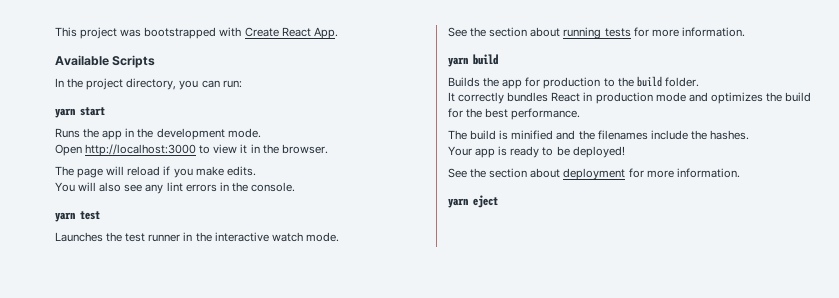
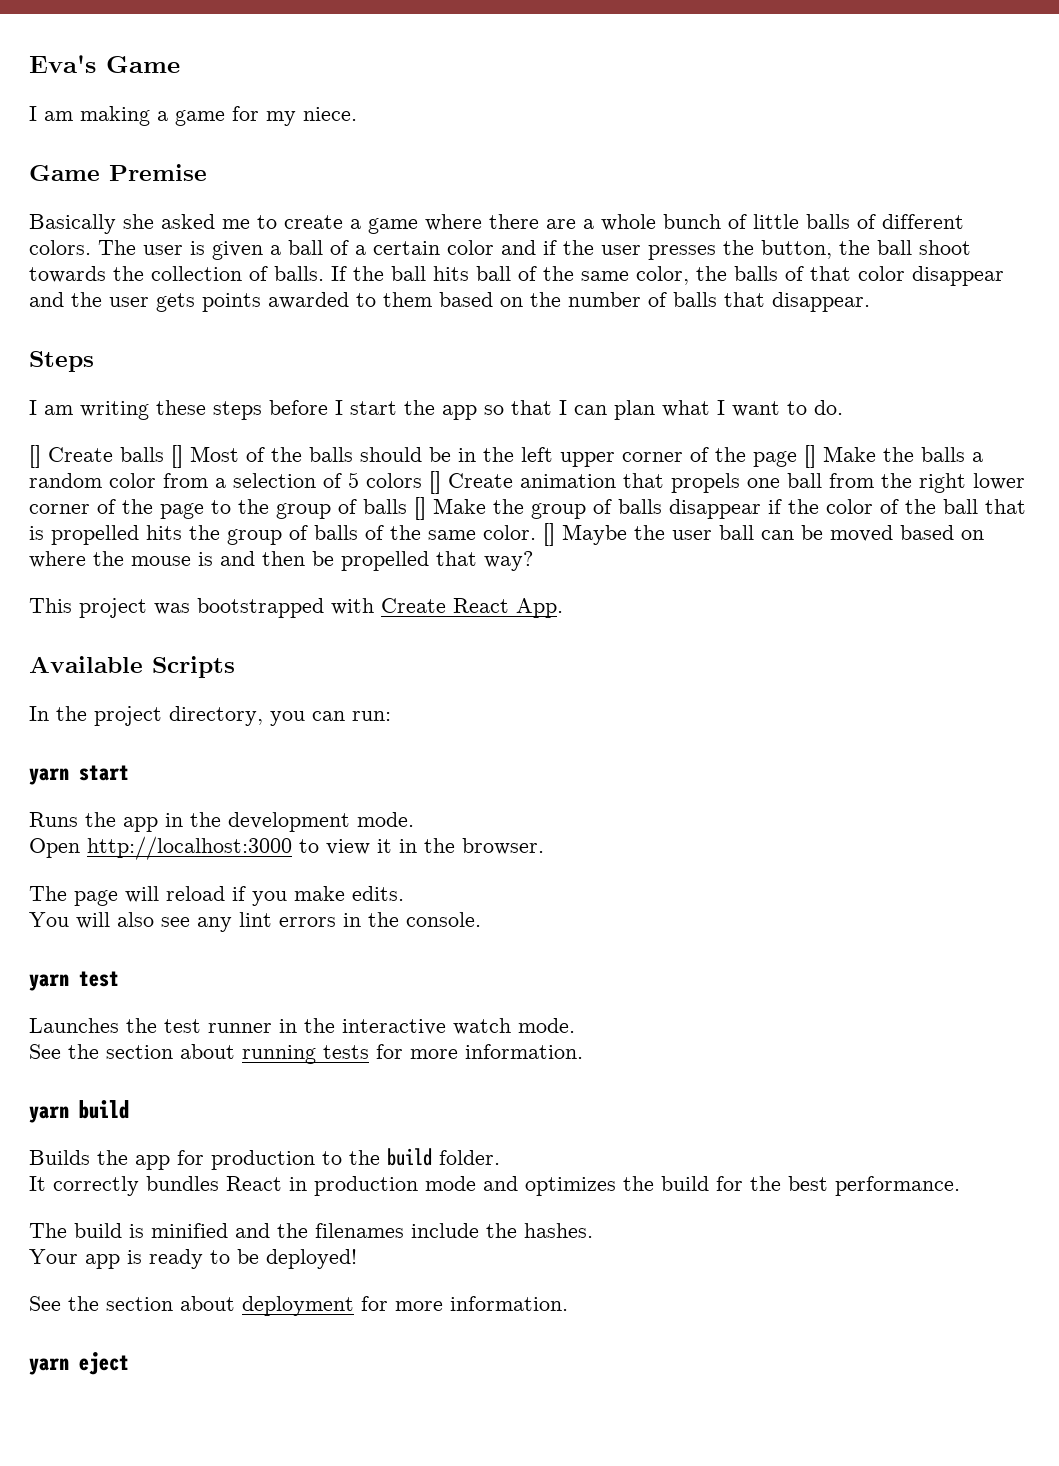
+ Eva's Game
+ I am making a game for my niece.
+ Game Premise
+ Basically she asked me to create a game where there are a whole bunch of little balls of different colors. The user is given a ball of a certain color and if the user presses the button, the ball shoot towards the collection of balls. If the ball hits ball of the same color, the balls of that color disappear and the user gets points awarded to them based on the number of balls that disappear.
+ Steps
+ I am writing these steps before I start the app so that I can plan what I want to do.
+ [] Create balls [] Most of the balls should be in the left upper corner of the page [] Make the balls a random color from a selection of 5 colors [] Create animation that propels one ball from the right lower corner of the page to the group of balls [] Make the group of balls disappear if the color of the ball that is propelled hits the group of balls of the same color. [] Maybe the user ball can be moved based on where the mouse is and then be propelled that way?

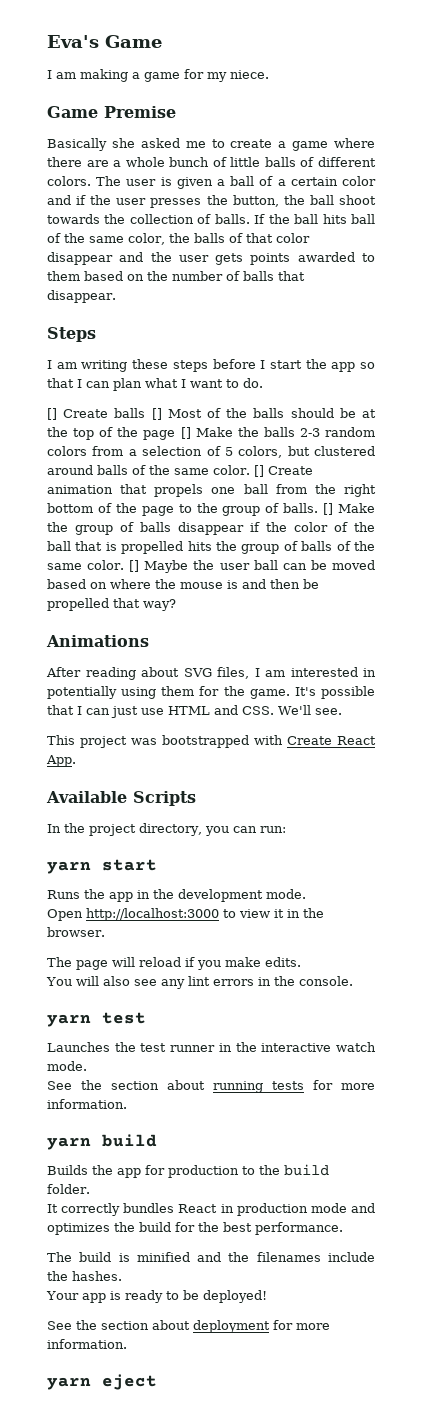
- [] Create balls [] Most of the balls should be in the left upper corner of the page [] Make the balls a random color from a selection of 5 colors [] Create animation that propels one ball from the right lower corner of the page to the group of balls [] Make the group of balls disappear if the color of the ball that is propelled hits the group of balls of the same color.
+ [] Create balls [] Most of the balls should be at the top of the page [] Make the balls 2-3 random colors from a selection of 5 colors, but clustered around balls of the same color. [] Create animation that propels one ball from the right bottom of the page to the group of balls. [] Make the group of balls disappear if the color of the ball that is propelled hits the group of balls of the same color.
+ Animations
+ After reading about SVG files, I am interested in potentially using them for the game. It's possible that I can just use HTML and CSS. We'll see.

